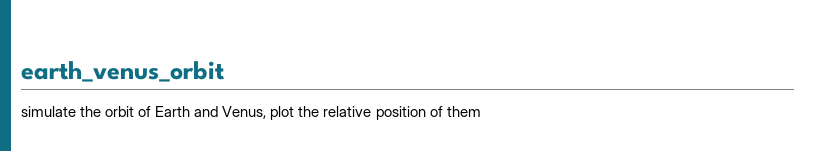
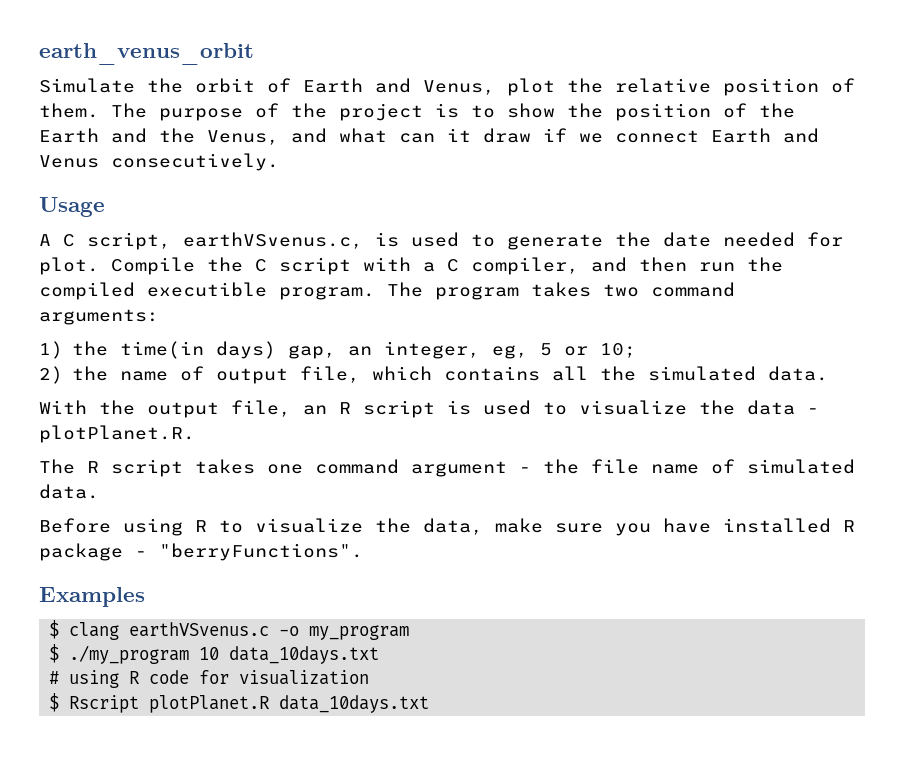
- simulate the orbit of Earth and Venus, plot the relative position of them
+ Simulate the orbit of Earth and Venus, plot the relative position of them. The purpose of the project is to show the position of the Earth and the Venus, and what can it draw if we connect Earth and Venus consecutively.
+ Usage
+ A C script, earthVSvenus.c, is used to generate the date needed for plot. Compile the C script with a C compiler, and then run the compiled executible program. The program takes two command arguments:
+ 1) the time(in days) gap, an integer, eg, 5 or 10;
+ 2) the name of output file, which contains all the simulated data.
+ With the output file, an R script is used to visualize the data - plotPlanet.R.
+ The R script takes one command argument - the file name of simulated data.
+ Before using R to visualize the data, make sure you have installed R package - "berryFunctions".
+ Examples
+ $ clang earthVSvenus.c -o my_program
+ $ ./my_program 10 data_10days.txt
+ # using R code for visualization
+ $ Rscript plotPlanet.R data_10days.txt

